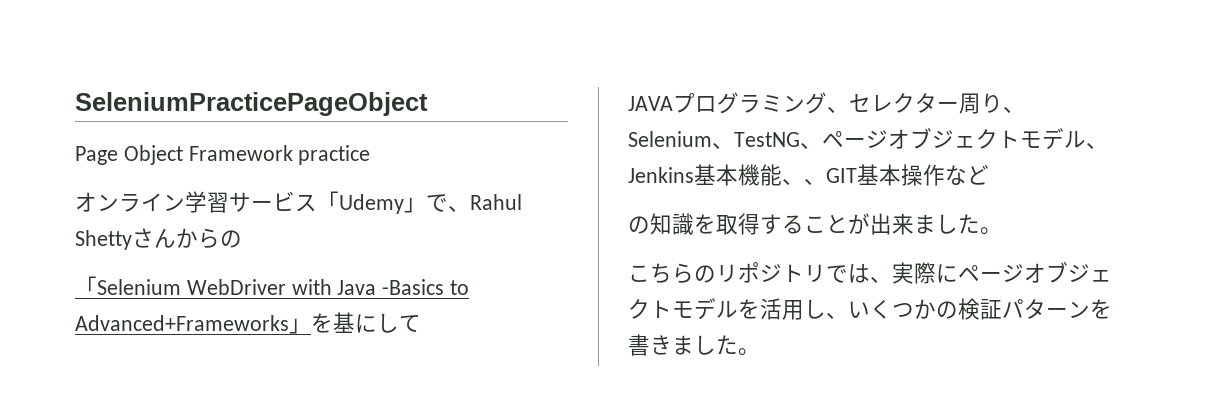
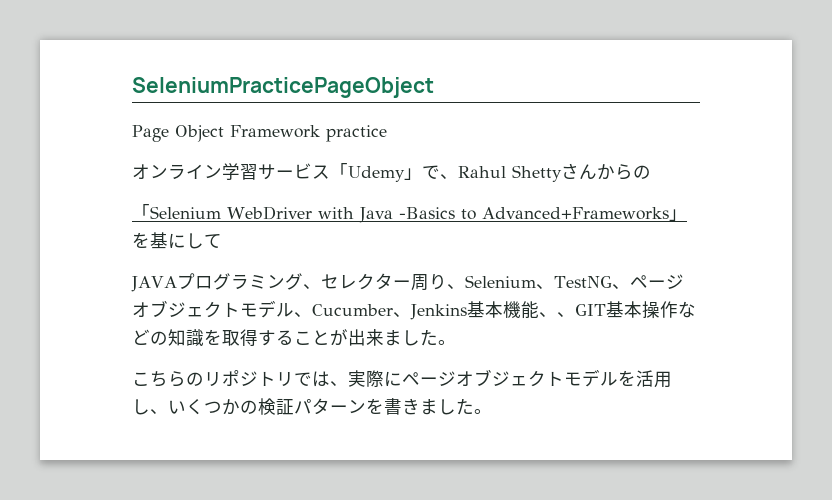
- JAVAプログラミング、セレクター周り、Selenium、TestNG、ページオブジェクトモデル、Jenkins基本機能、、GIT基本操作など
- の知識を取得することが出来ました。
+ JAVAプログラミング、セレクター周り、Selenium、TestNG、ページオブジェクトモデル、Cucumber、Jenkins基本機能、、GIT基本操作などの知識を取得することが出来ました。

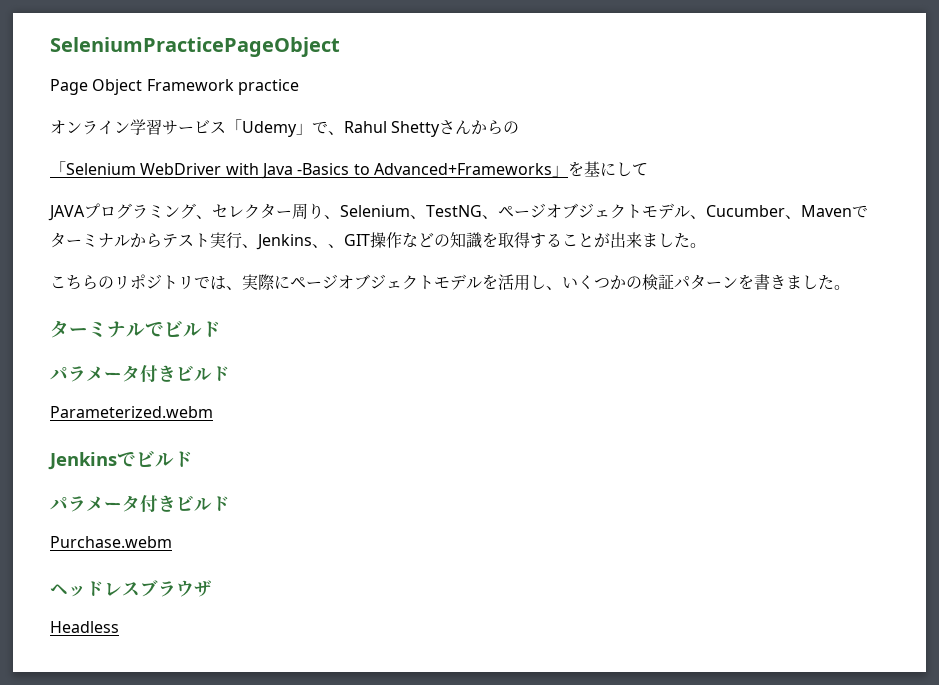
- JAVAプログラミング、セレクター周り、Selenium、TestNG、ページオブジェクトモデル、Cucumber、Jenkins基本機能、、GIT基本操作などの知識を取得することが出来ました。
+ JAVAプログラミング、セレクター周り、Selenium、TestNG、ページオブジェクトモデル、Cucumber、Mavenでターミナルからテスト実行、Jenkins、、GIT操作などの知識を取得することが出来ました。
+ ターミナルでビルド
+ パラメータ付きビルド
+ Parameterized.webm
+ Jenkinsでビルド
+ パラメータ付きビルド
+ Purchase.webm
+ ヘッドレスブラウザ
+ Headless

